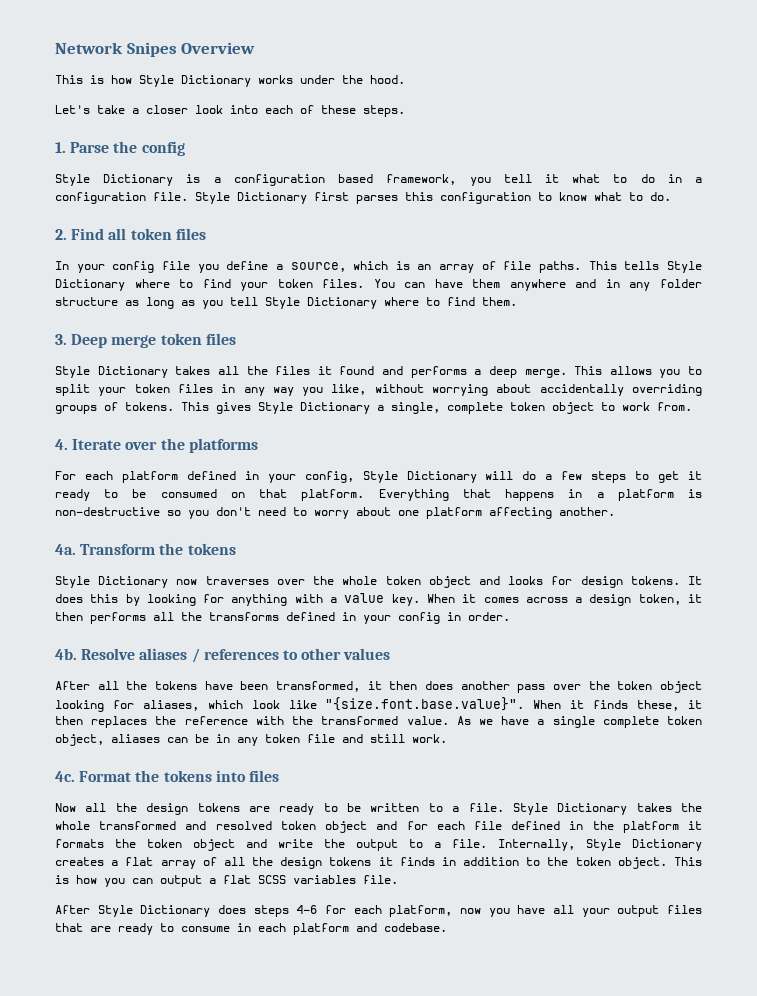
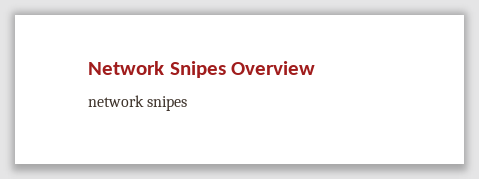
- This is how Style Dictionary works under the hood.
- Let's take a closer look into each of these steps.
- 1. Parse the config
- Style Dictionary is a configuration based framework, you tell it what to do in a configuration file. Style Dictionary first parses this configuration to know what to do.
- 2. Find all token files
- In your config file you define a source, which is an array of file paths. This tells Style Dictionary where to find your token files. You can have them anywhere and in any folder structure as long as you tell Style Dictionary where to find them.
- 3. Deep merge token files
- Style Dictionary takes all the files it found and performs a deep merge. This allows you to split your token files in any way you like, without worrying about accidentally overriding groups of tokens. This gives Style Dictionary a single, complete token object to work from.
- 4. Iterate over the platforms
- For each platform defined in your config, Style Dictionary will do a few steps to get it ready to be consumed on that platform. Everything that happens in a platform is non-destructive so you don't need to worry about one platform affecting another.
- 4a. Transform the tokens
- Style Dictionary now traverses over the whole token object and looks for design tokens. It does this by looking for anything with a value key. When it comes across a design token, it then performs all the transforms defined in your config in order.
- 4b. Resolve aliases / references to other values
- After all the tokens have been transformed, it then does another pass over the token object looking for aliases, which look like "{size.font.base.value}". When it finds these, it then replaces the reference with the transformed value. As we have a single complete token object, aliases can be in any token file and still work.
- 4c. Format the tokens into files
- Now all the design tokens are ready to be written to a file. Style Dictionary takes the whole transformed and resolved token object and for each file defined in the platform it formats the token object and write the output to a file. Internally, Style Dictionary creates a flat array of all the design tokens it finds in addition to the token object. This is how you can output a flat SCSS variables file.
- After Style Dictionary does steps 4-6 for each platform, now you have all your output files that are ready to consume in each platform and codebase.
+ network snipes

